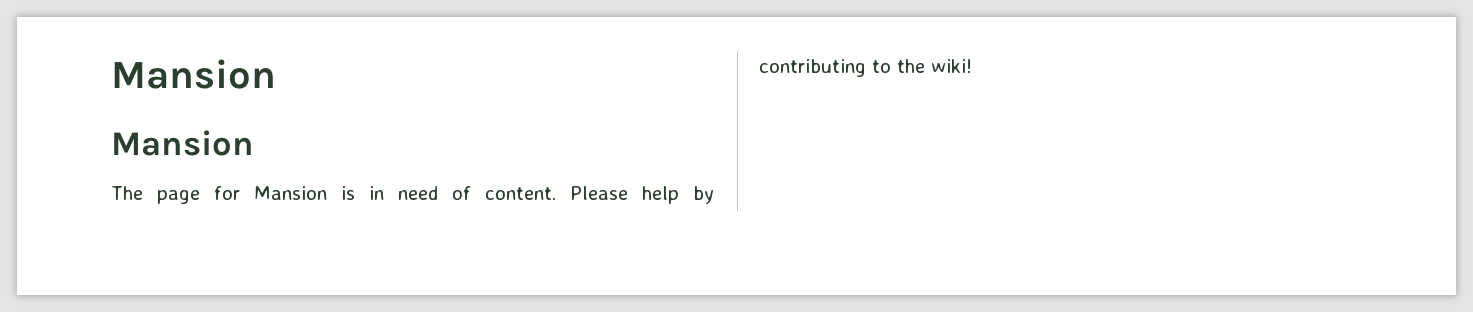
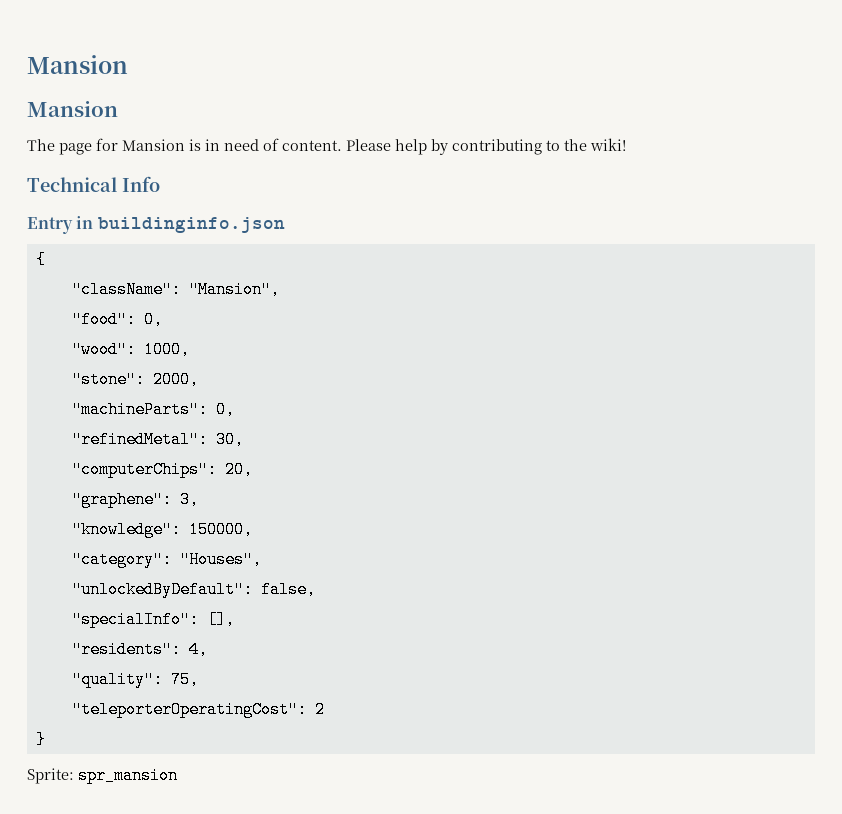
+ Technical Info
+ Entry in buildinginfo.json
+ {
+ "className": "Mansion",
+ "food": 0,
+ "wood": 1000,
+ "stone": 2000,
+ "machineParts": 0,
+ "refinedMetal": 30,
+ "computerChips": 20,
+ "graphene": 3,
+ "knowledge": 150000,
+ "category": "Houses",
+ "unlockedByDefault": false,
+ "specialInfo": [],
+ "residents": 4,
+ "quality": 75,
+ "teleporterOperatingCost": 2
+ }
+ Sprite: spr_mansion

